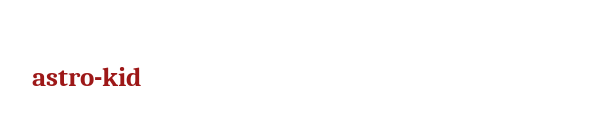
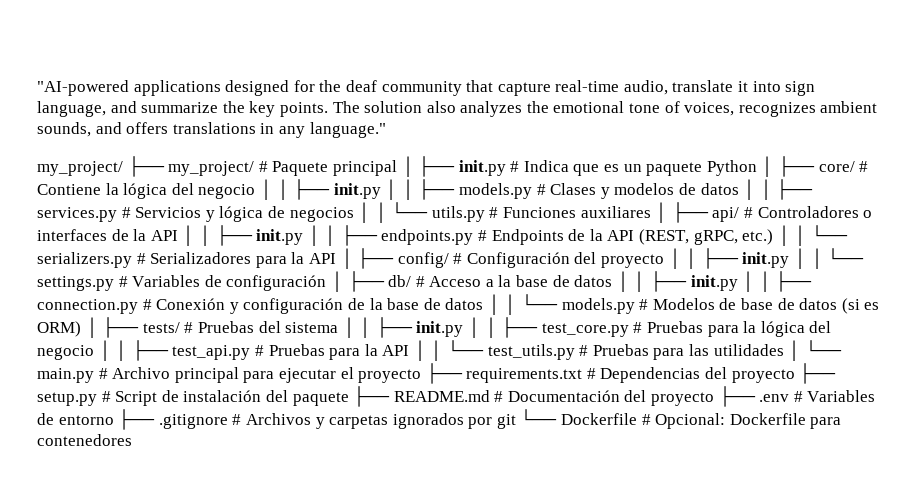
- astro-kid
+ "AI-powered applications designed for the deaf community that capture real-time audio, translate it into sign language, and summarize the key points. The solution also analyzes the emotional tone of voices, recognizes ambient sounds, and offers translations in any language."
+ my_project/ ├── my_project/ # Paquete principal │ ├── init.py # Indica que es un paquete Python │ ├── core/ # Contiene la lógica del negocio │ │ ├── init.py │ │ ├── models.py # Clases y modelos de datos │ │ ├── services.py # Servicios y lógica de negocios │ │ └── utils.py # Funciones auxiliares │ ├── api/ # Controladores o interfaces de la API │ │ ├── init.py │ │ ├── endpoints.py # Endpoints de la API (REST, gRPC, etc.) │ │ └── serializers.py # Serializadores para la API │ ├── config/ # Configuración del proyecto │ │ ├── init.py │ │ └── settings.py # Variables de configuración │ ├── db/ # Acceso a la base de datos │ │ ├── init.py │ │ ├── connection.py # Conexión y configuración de la base de datos │ │ └── models.py # Modelos de base de datos (si es ORM) │ ├── tests/ # Pruebas del sistema │ │ ├── init.py │ │ ├── test_core.py # Pruebas para la lógica del negocio │ │ ├── test_api.py # Pruebas para la API │ │ └── test_utils.py # Pruebas para las utilidades │ └── main.py # Archivo principal para ejecutar el proyecto ├── requirements.txt # Dependencias del proyecto ├── setup.py # Script de instalación del paquete ├── README.md # Documentación del proyecto ├── .env # Variables de entorno ├── .gitignore # Archivos y carpetas ignorados por git └── Dockerfile # Opcional: Dockerfile para contenedores

